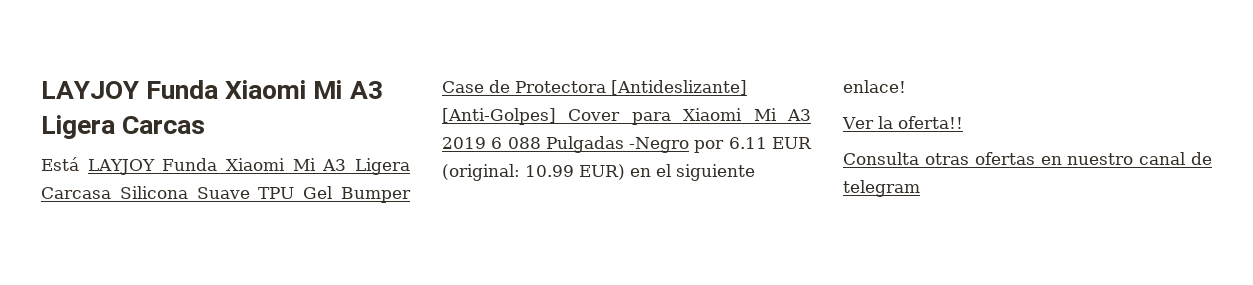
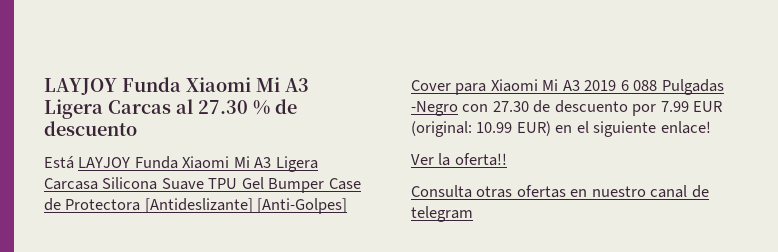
- LAYJOY Funda Xiaomi Mi A3 Ligera Carcas
+ LAYJOY Funda Xiaomi Mi A3 Ligera Carcas al 27.30 % de descuento
- Está LAYJOY Funda Xiaomi Mi A3 Ligera Carcasa Silicona Suave TPU Gel Bumper Case de Protectora [Antideslizante] [Anti-Golpes] Cover para Xiaomi Mi A3 2019 6 088 Pulgadas -Negro por 6.11 EUR (original: 10.99 EUR) en el siguiente enlace!
+ Está LAYJOY Funda Xiaomi Mi A3 Ligera Carcasa Silicona Suave TPU Gel Bumper Case de Protectora [Antideslizante] [Anti-Golpes] Cover para Xiaomi Mi A3 2019 6 088 Pulgadas -Negro con 27.30 de descuento por 7.99 EUR (original: 10.99 EUR) en el siguiente enlace!

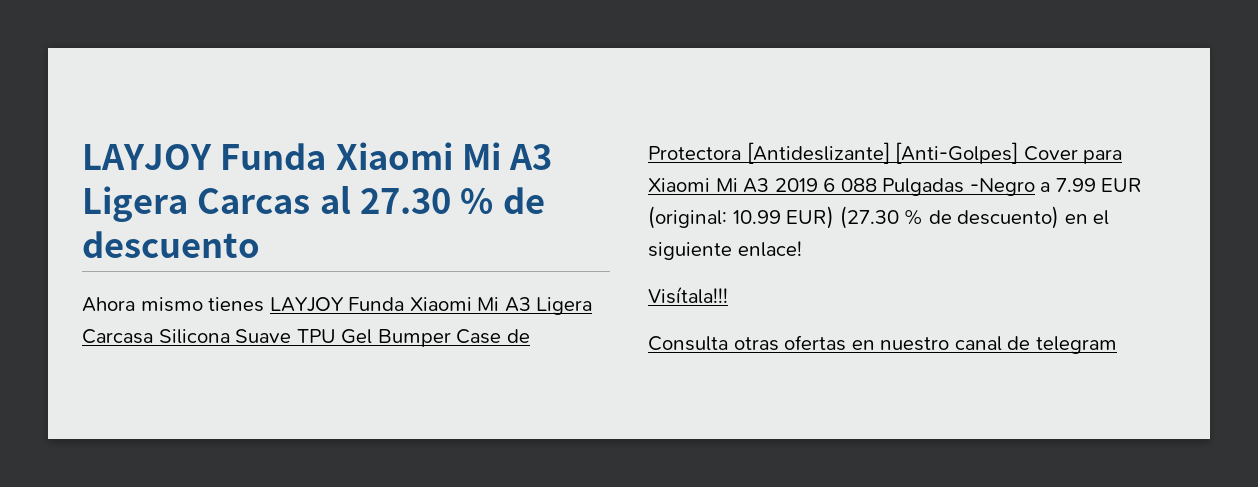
- Está LAYJOY Funda Xiaomi Mi A3 Ligera Carcasa Silicona Suave TPU Gel Bumper Case de Protectora [Antideslizante] [Anti-Golpes] Cover para Xiaomi Mi A3 2019 6 088 Pulgadas -Negro con 27.30 de descuento por 7.99 EUR (original: 10.99 EUR) en el siguiente enlace!
+ Ahora mismo tienes LAYJOY Funda Xiaomi Mi A3 Ligera Carcasa Silicona Suave TPU Gel Bumper Case de Protectora [Antideslizante] [Anti-Golpes] Cover para Xiaomi Mi A3 2019 6 088 Pulgadas -Negro a 7.99 EUR (original: 10.99 EUR) (27.30 % de descuento) en el siguiente enlace!
- Ver la oferta!!
+ Visítala!!!

